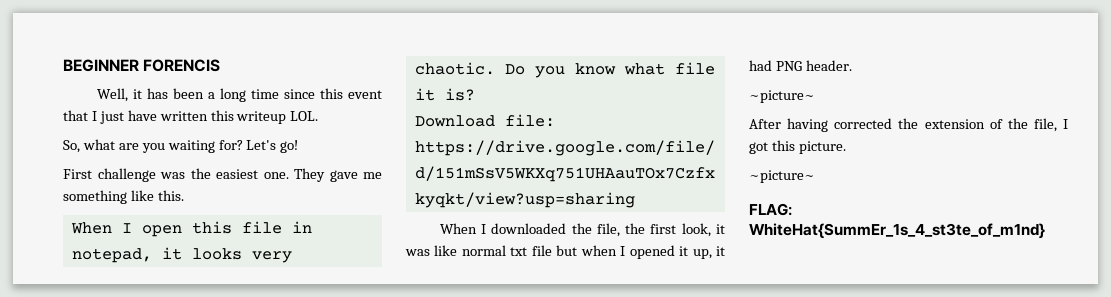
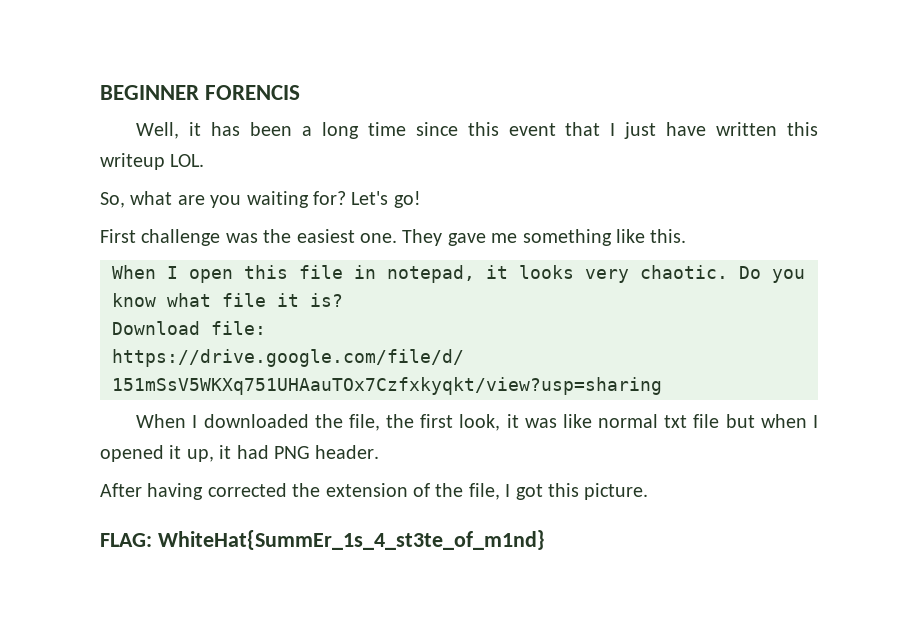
  When I downloaded the file, the first look, it was like normal txt file but when I opened it up, it had PNG header.
- ~picture~
  After having corrected the extension of the file, I got this picture.
- ~picture~

